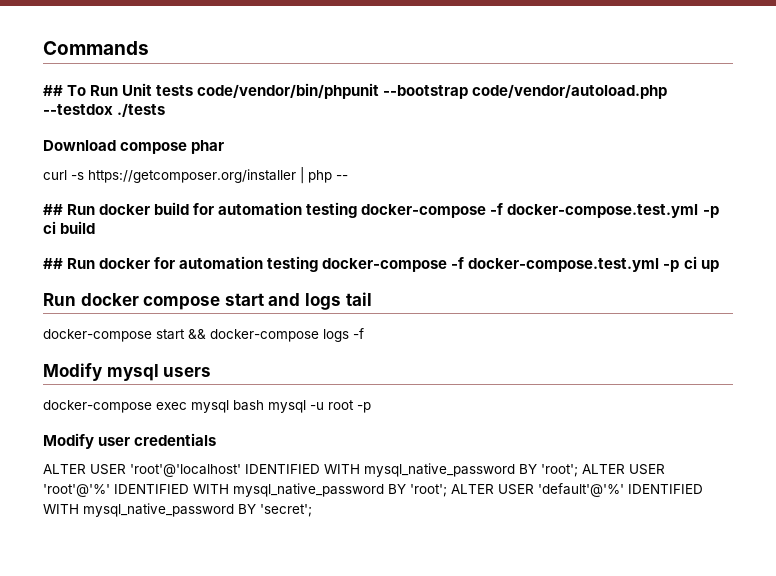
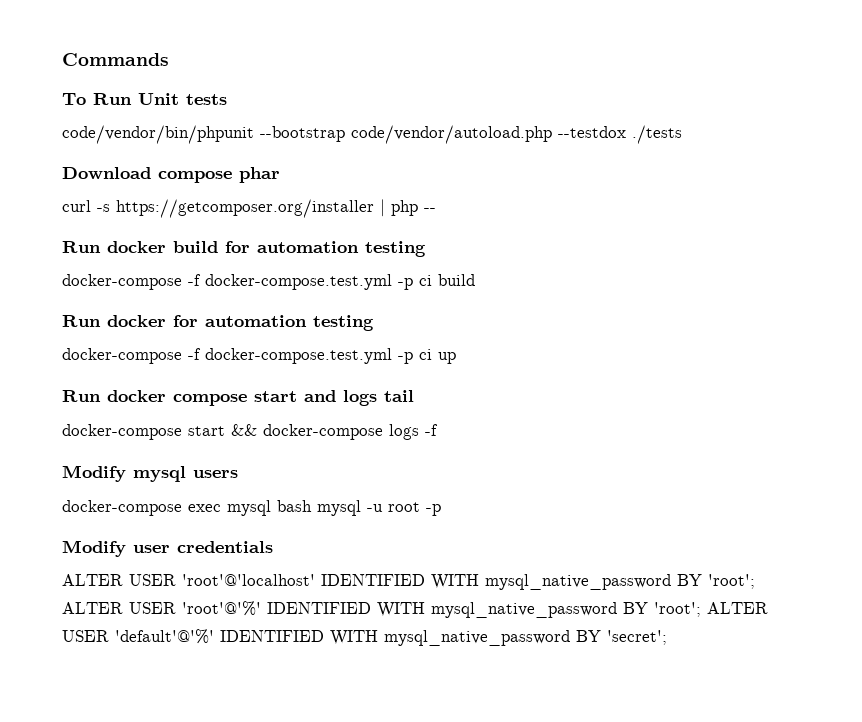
- ## To Run Unit tests code/vendor/bin/phpunit --bootstrap code/vendor/autoload.php --testdox ./tests
+ To Run Unit tests
+ code/vendor/bin/phpunit --bootstrap code/vendor/autoload.php --testdox ./tests
- ## Run docker build for automation testing docker-compose -f docker-compose.test.yml -p ci build
+ Run docker build for automation testing
+ docker-compose -f docker-compose.test.yml -p ci build
- ## Run docker for automation testing docker-compose -f docker-compose.test.yml -p ci up
+ Run docker for automation testing
+ docker-compose -f docker-compose.test.yml -p ci up

